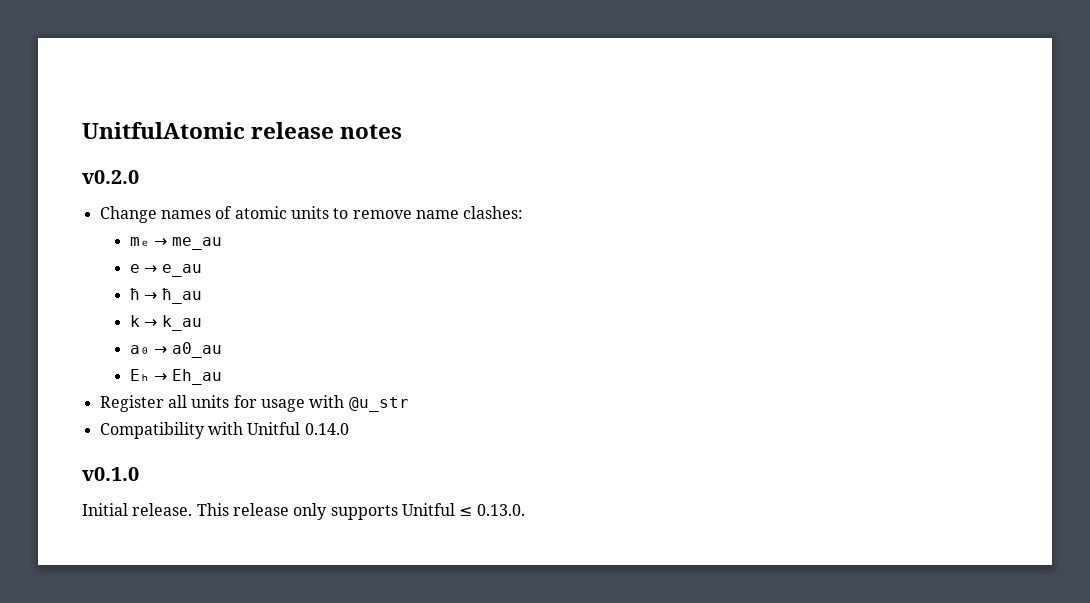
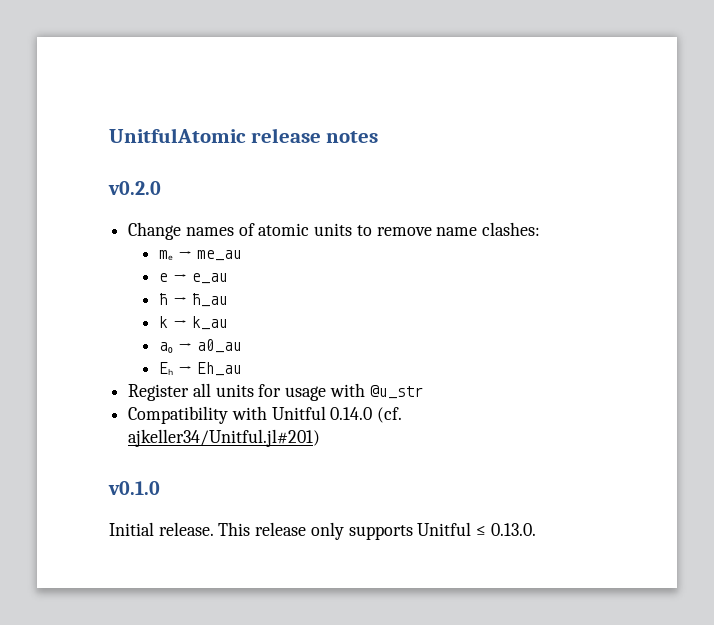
- Compatibility with Unitful 0.14.0
+ Compatibility with Unitful 0.14.0 (cf. ajkeller34/Unitful.jl#201)

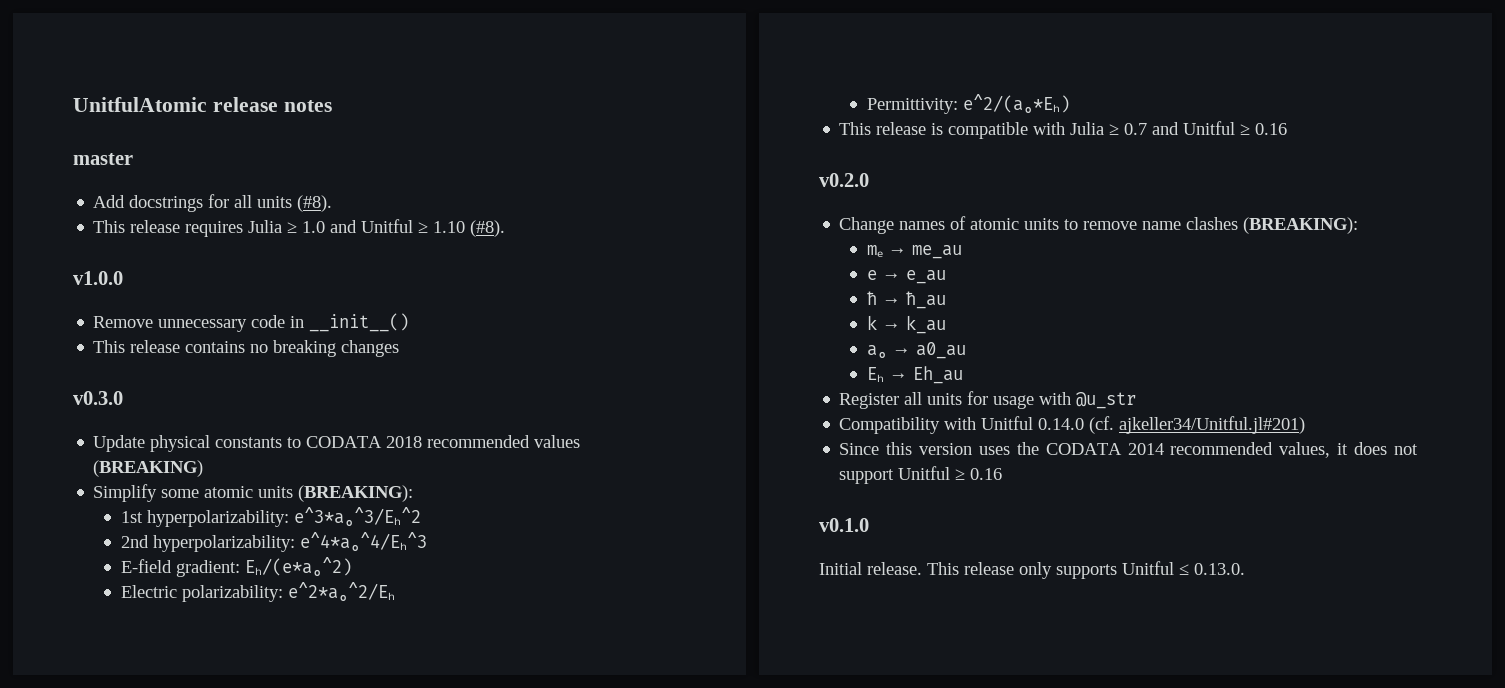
+ master
+ Add docstrings for all units (#8).
+ This release requires Julia ≥ 1.0 and Unitful ≥ 1.10 (#8).
+ v1.0.0
+ Remove unnecessary code in __init__()
+ This release contains no breaking changes
+ v0.3.0
+ Update physical constants to CODATA 2018 recommended values (BREAKING)
+ Simplify some atomic units (BREAKING):
+ 1st hyperpolarizability: e^3*a₀^3/Eₕ^2
+ 2nd hyperpolarizability: e^4*a₀^4/Eₕ^3
+ E-field gradient: Eₕ/(e*a₀^2)
+ Electric polarizability: e^2*a₀^2/Eₕ
+ Permittivity: e^2/(a₀*Eₕ)
+ This release is compatible with Julia ≥ 0.7 and Unitful ≥ 0.16
- Change names of atomic units to remove name clashes:
+ Change names of atomic units to remove name clashes (BREAKING):
+ Since this version uses the CODATA 2014 recommended values, it does not support Unitful ≥ 0.16

